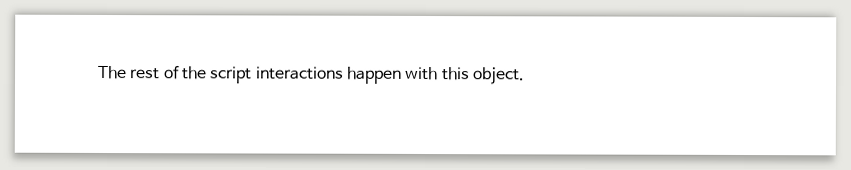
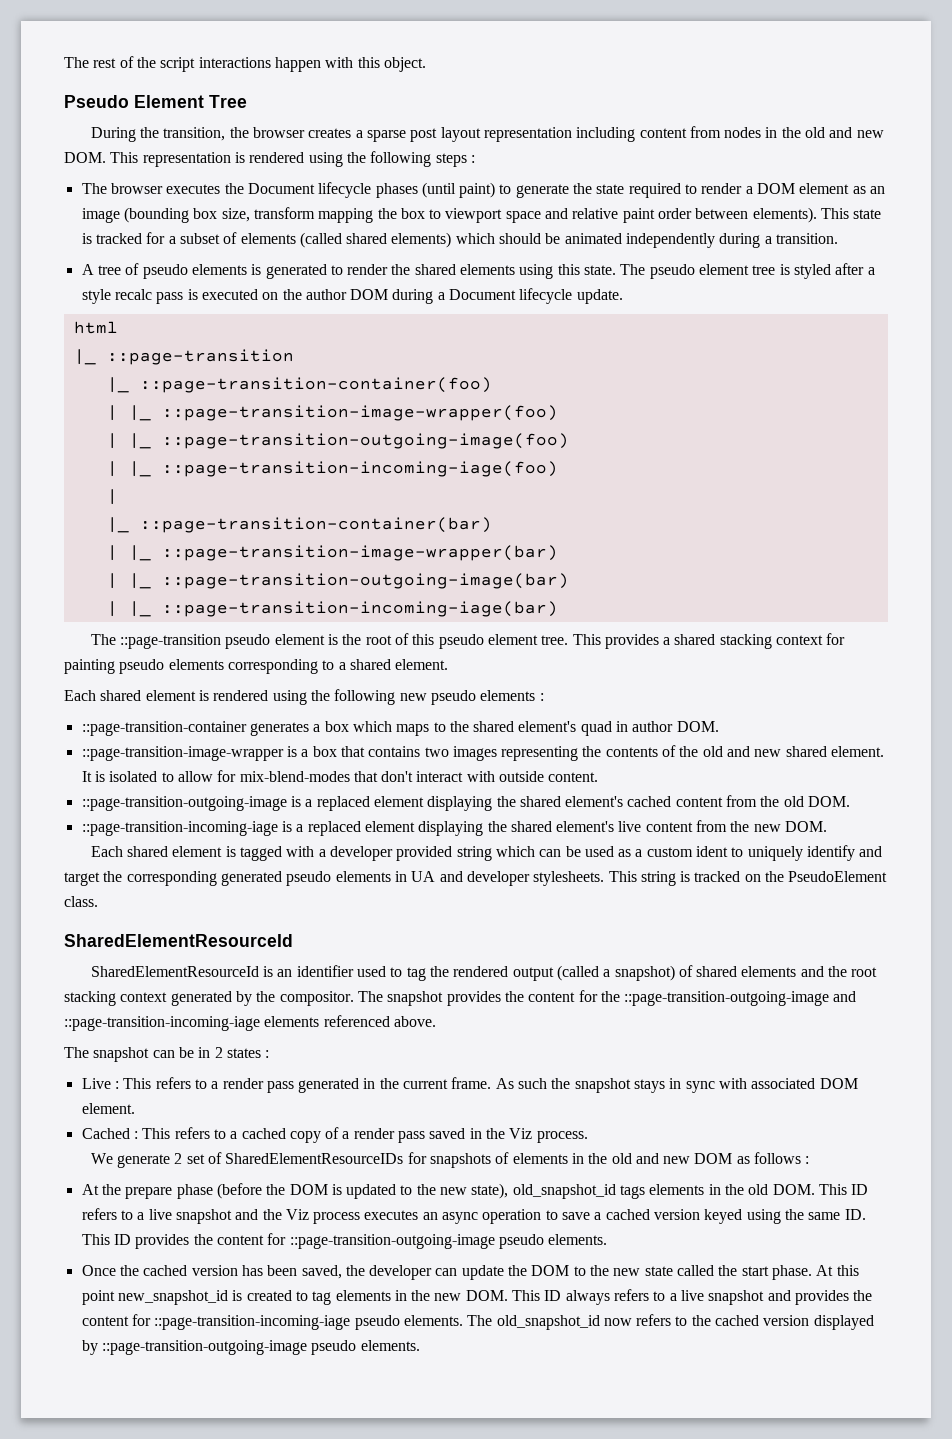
+ Pseudo Element Tree
+ During the transition, the browser creates a sparse post layout representation including content from nodes in the old and new DOM. This representation is rendered using the following steps :
+ The browser executes the Document lifecycle phases (until paint) to generate the state required to render a DOM element as an image (bounding box size, transform mapping the box to viewport space and relative paint order between elements). This state is tracked for a subset of elements (called shared elements) which should be animated independently during a transition.
+ A tree of pseudo elements is generated to render the shared elements using this state. The pseudo element tree is styled after a style recalc pass is executed on the author DOM during a Document lifecycle update.
+ html
+ |_ ::page-transition
+ |_ ::page-transition-container(foo)
+ | |_ ::page-transition-image-wrapper(foo)
+ | |_ ::page-transition-outgoing-image(foo)
+ | |_ ::page-transition-incoming-iage(foo)
+ |
+ |_ ::page-transition-container(bar)
+ | |_ ::page-transition-image-wrapper(bar)
+ | |_ ::page-transition-outgoing-image(bar)
+ | |_ ::page-transition-incoming-iage(bar)
+ The ::page-transition pseudo element is the root of this pseudo element tree. This provides a shared stacking context for painting pseudo elements corresponding to a shared element.
+ Each shared element is rendered using the following new pseudo elements :
+ ::page-transition-container generates a box which maps to the shared element's quad in author DOM.
+ ::page-transition-image-wrapper is a box that contains two images representing the contents of the old and new shared element. It is isolated to allow for mix-blend-modes that don't interact with outside content.
+ ::page-transition-outgoing-image is a replaced element displaying the shared element's cached content from the old DOM.
+ ::page-transition-incoming-iage is a replaced element displaying the shared element's live content from the new DOM.
+ Each shared element is tagged with a developer provided string which can be used as a custom ident to uniquely identify and target the corresponding generated pseudo elements in UA and developer stylesheets. This string is tracked on the PseudoElement class.
+ SharedElementResourceId
+ SharedElementResourceId is an identifier used to tag the rendered output (called a snapshot) of shared elements and the root stacking context generated by the compositor. The snapshot provides the content for the ::page-transition-outgoing-image and ::page-transition-incoming-iage elements referenced above.
+ The snapshot can be in 2 states :
+ Live : This refers to a render pass generated in the current frame. As such the snapshot stays in sync with associated DOM element.
+ Cached : This refers to a cached copy of a render pass saved in the Viz process.
+ We generate 2 set of SharedElementResourceIDs for snapshots of elements in the old and new DOM as follows :
+ At the prepare phase (before the DOM is updated to the new state), old_snapshot_id tags elements in the old DOM. This ID refers to a live snapshot and the Viz process executes an async operation to save a cached version keyed using the same ID. This ID provides the content for ::page-transition-outgoing-image pseudo elements.
+ Once the cached version has been saved, the developer can update the DOM to the new state called the start phase. At this point new_snapshot_id is created to tag elements in the new DOM. This ID always refers to a live snapshot and provides the content for ::page-transition-incoming-iage pseudo elements. The old_snapshot_id now refers to the cached version displayed by ::page-transition-outgoing-image pseudo elements.

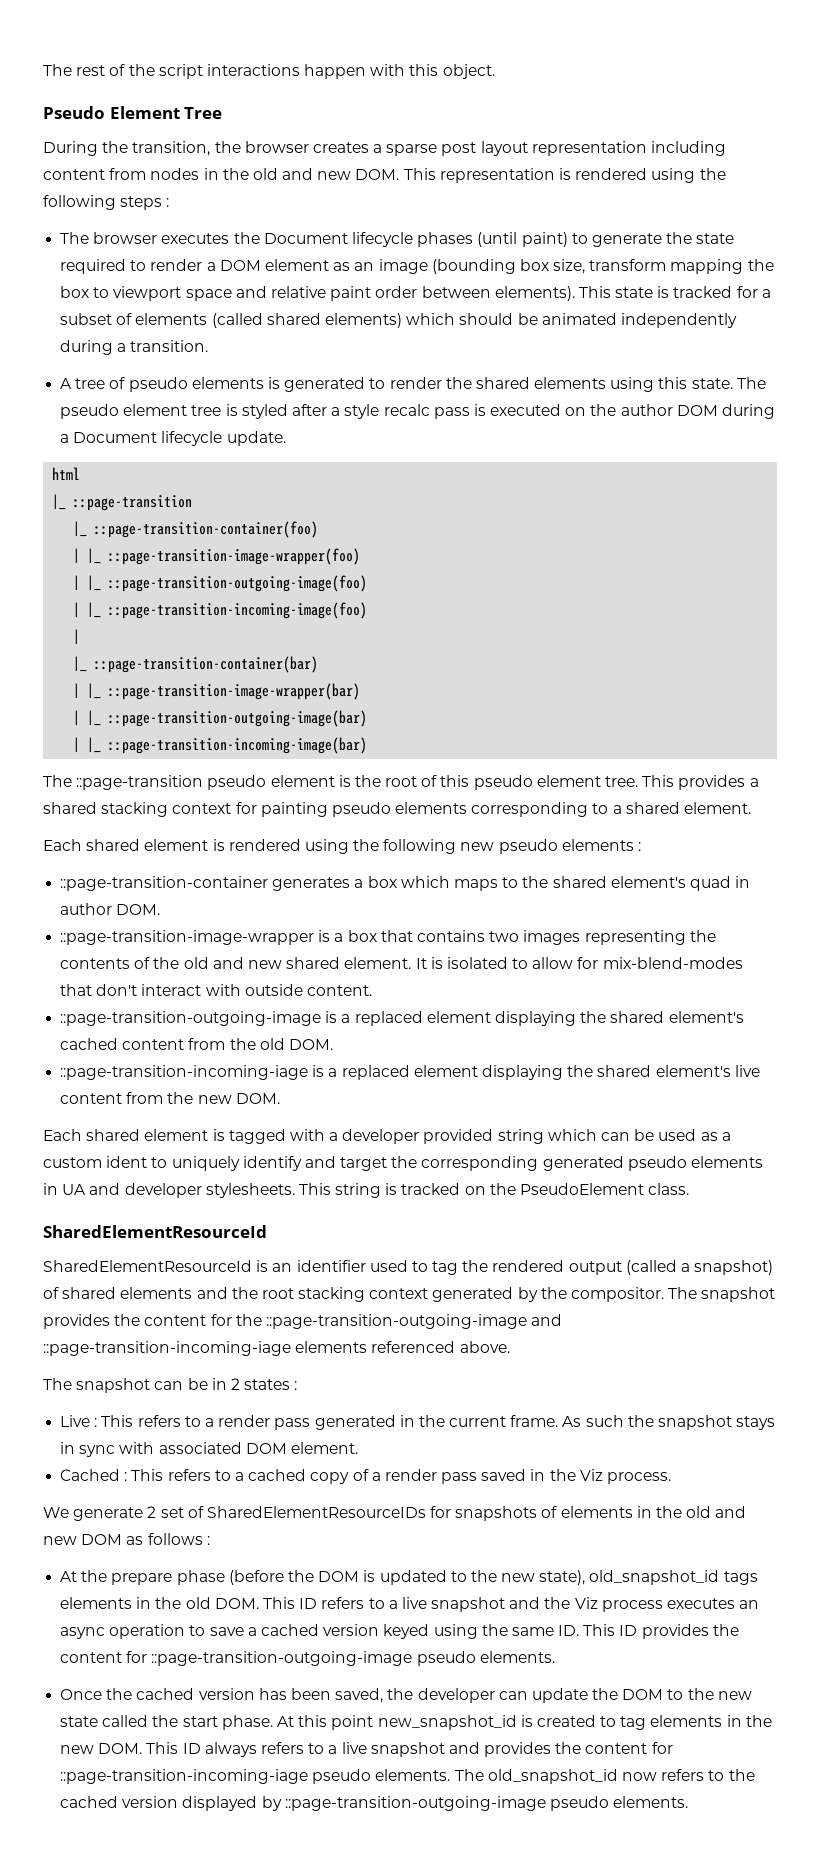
- | |_ ::page-transition-incoming-iage(foo)
+ | |_ ::page-transition-incoming-image(foo)
- | |_ ::page-transition-incoming-iage(bar)
+ | |_ ::page-transition-incoming-image(bar)

